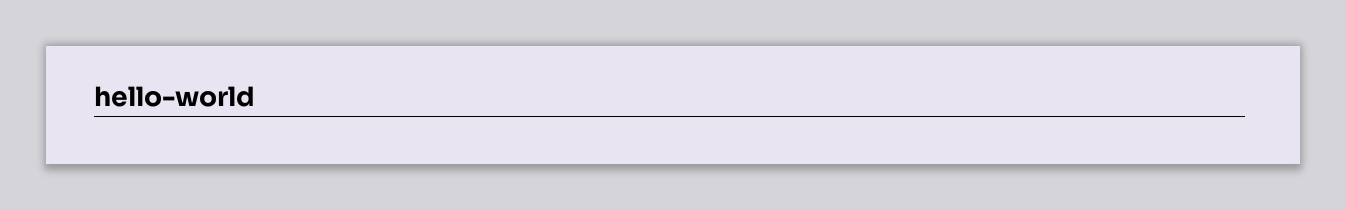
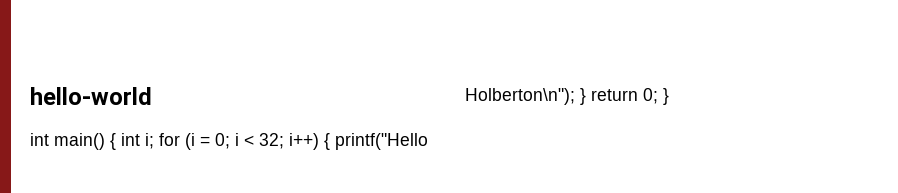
+ int main() { int i; for (i = 0; i < 32; i++) { printf("Hello Holberton\n"); } return 0; }

